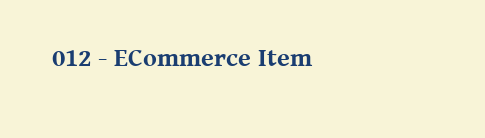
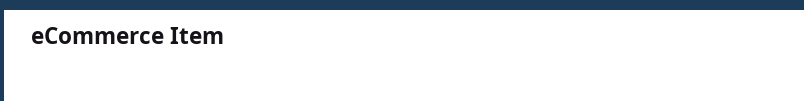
- 012 - ECommerce Item
+ eCommerce Item

